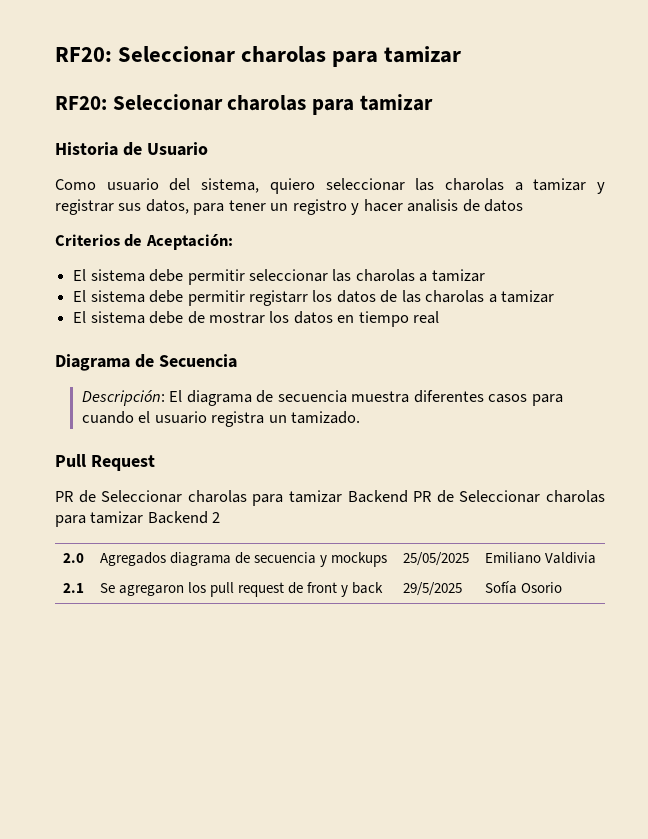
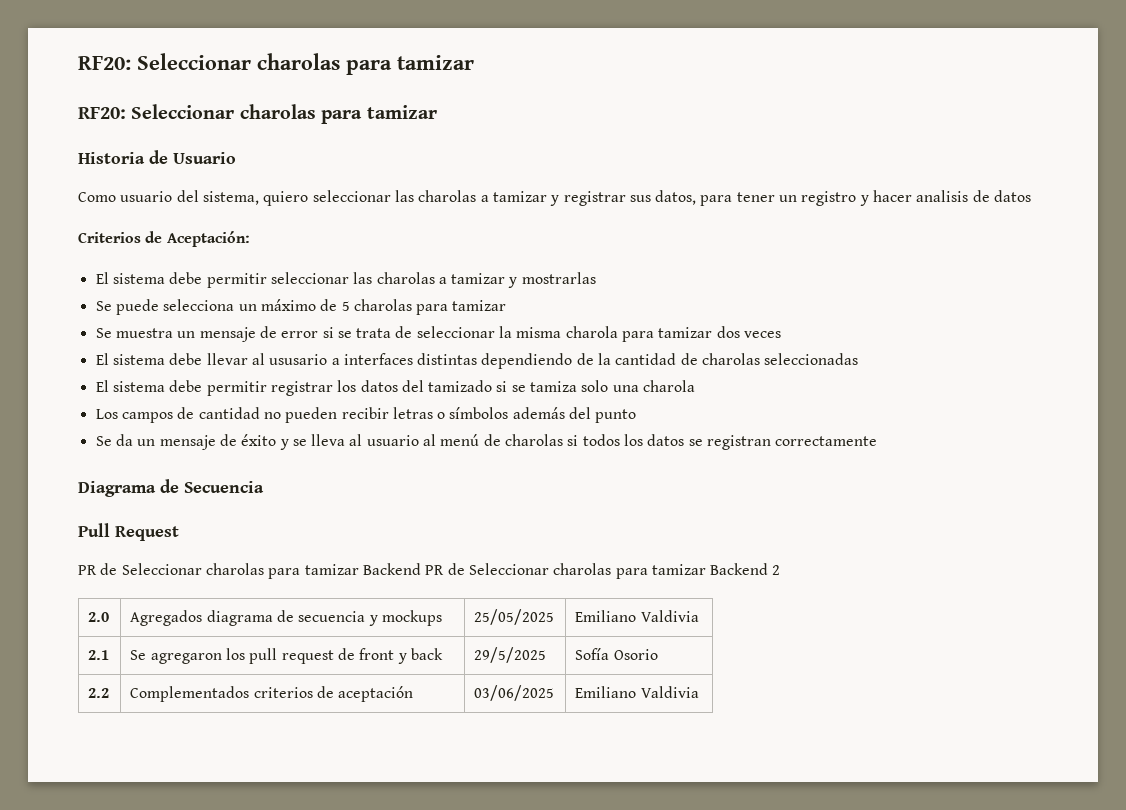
- El sistema debe permitir seleccionar las charolas a tamizar
- El sistema debe permitir registarr los datos de las charolas a tamizar
- El sistema debe de mostrar los datos en tiempo real
+ El sistema debe permitir seleccionar las charolas a tamizar y mostrarlas
+ Se puede selecciona un máximo de 5 charolas para tamizar
+ Se muestra un mensaje de error si se trata de seleccionar la misma charola para tamizar dos veces
+ El sistema debe llevar al ususario a interfaces distintas dependiendo de la cantidad de charolas seleccionadas
+ El sistema debe permitir registrar los datos del tamizado si se tamiza solo una charola
+ Los campos de cantidad no pueden recibir letras o símbolos además del punto
+ Se da un mensaje de éxito y se lleva al usuario al menú de charolas si todos los datos se registran correctamente
  Diagrama de Secuencia
- Descripción: El diagrama de secuencia muestra diferentes casos para cuando el usuario registra un tamizado.
+ 2.2 | Complementados criterios de aceptación | 03/06/2025 | Emiliano Valdivia

